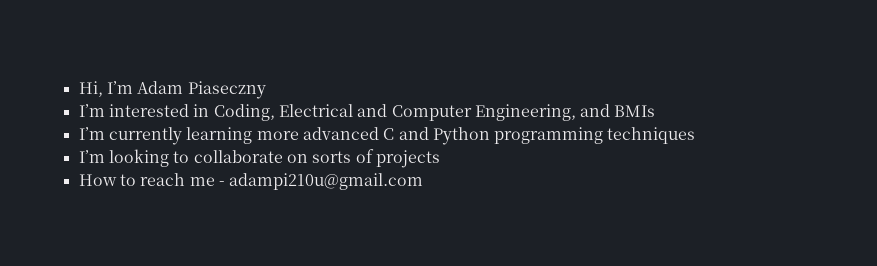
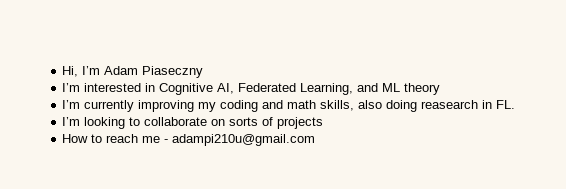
- I’m interested in Coding, Electrical and Computer Engineering, and BMIs
- I’m currently learning more advanced C and Python programming techniques
+ I’m interested in Cognitive AI, Federated Learning, and ML theory
+ I’m currently improving my coding and math skills, also doing reasearch in FL.

